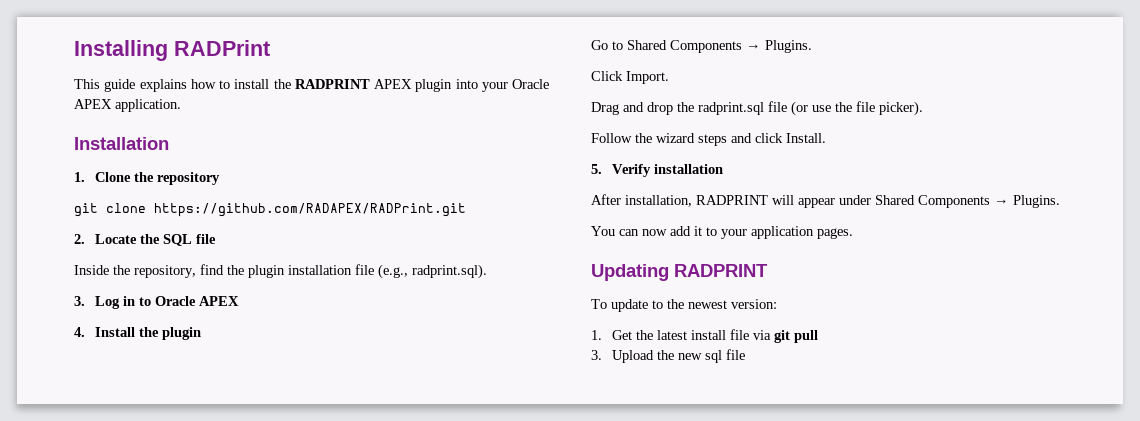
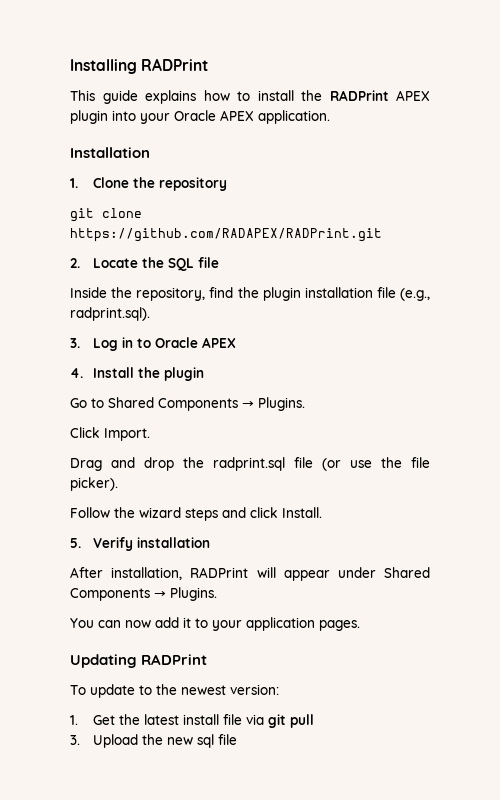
- This guide explains how to install the RADPRINT APEX plugin into your Oracle APEX application.
+ This guide explains how to install the RADPrint APEX plugin into your Oracle APEX application.
- After installation, RADPRINT will appear under Shared Components → Plugins.
+ After installation, RADPrint will appear under Shared Components → Plugins.
- Updating RADPRINT
+ Updating RADPrint

